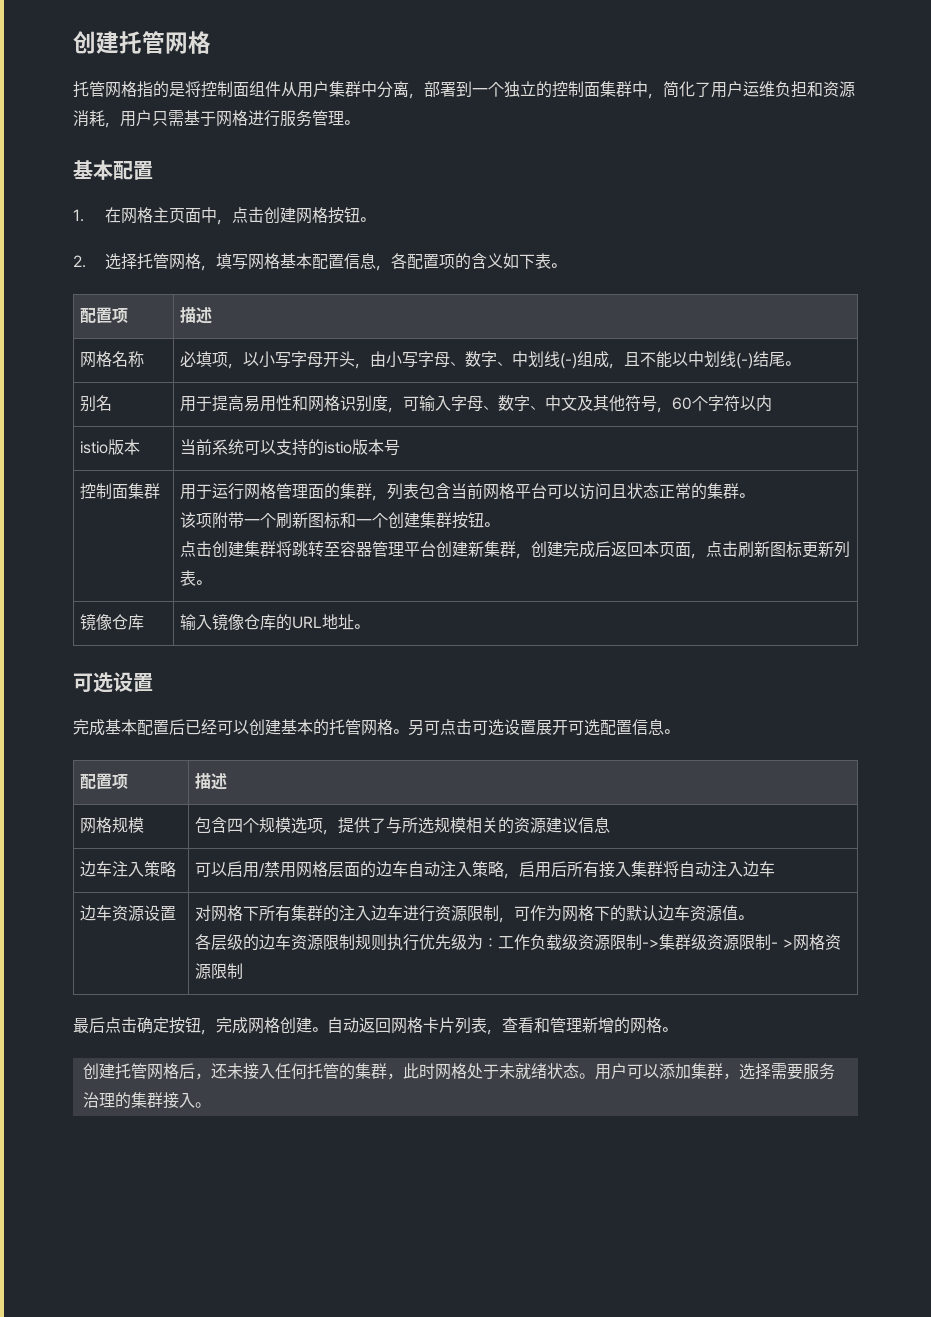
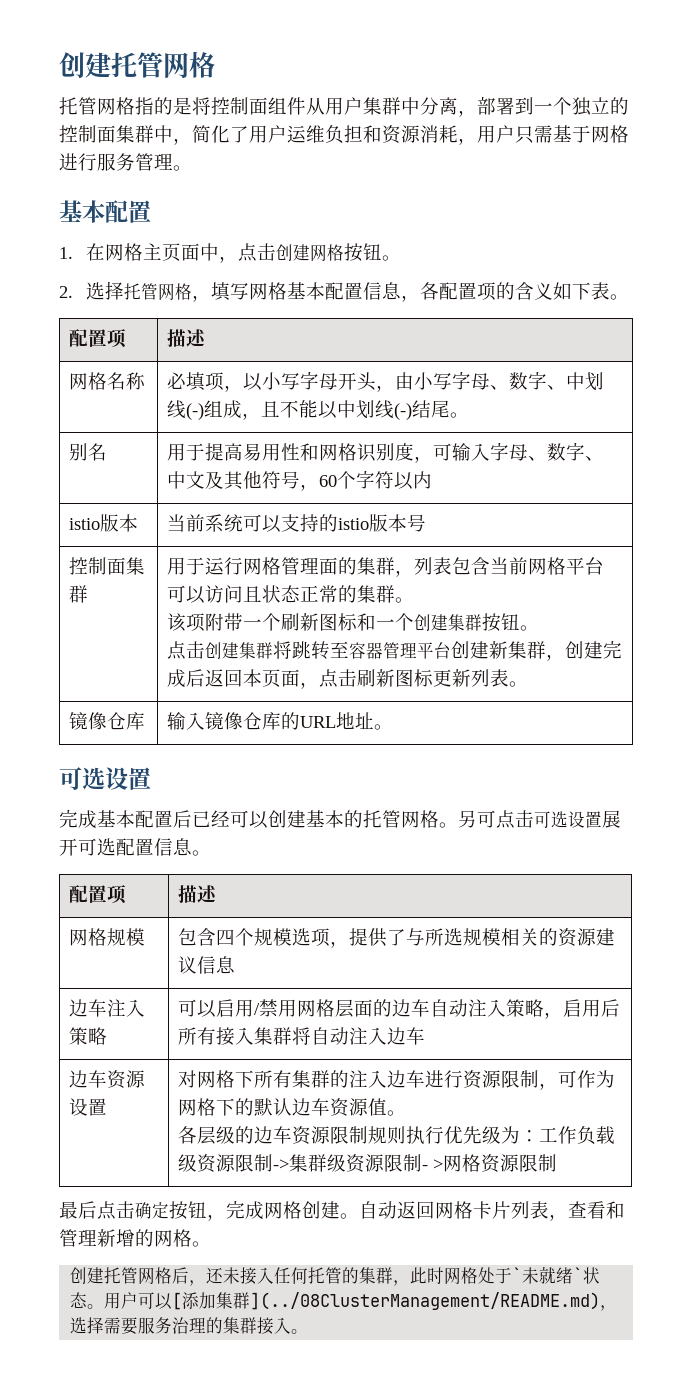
- 创建托管网格后，还未接入任何托管的集群，此时网格处于未就绪状态。
+ 创建托管网格后，还未接入任何托管的集群，此时网格处于`未就绪`状态。
- 用户可以添加集群，选择需要服务治理的集群接入。
+ 用户可以[添加集群](../08ClusterManagement/README.md)，选择需要服务治理的集群接入。

